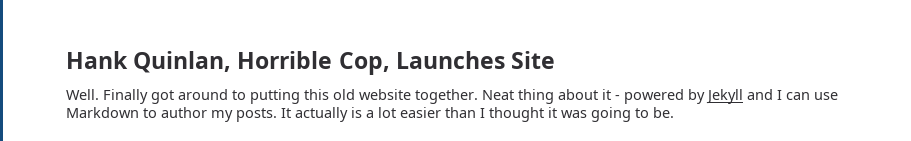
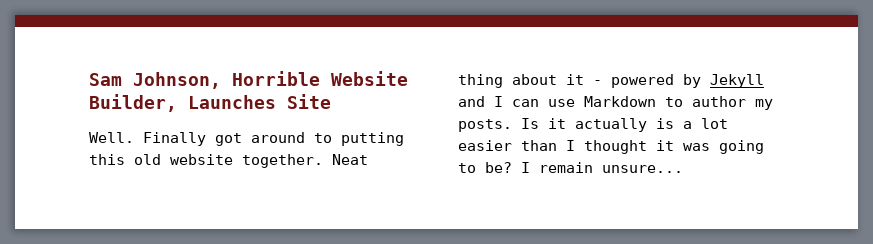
- Hank Quinlan, Horrible Cop, Launches Site
+ Sam Johnson, Horrible Website Builder, Launches Site
- It actually is a lot easier than I thought it was going to be.
+ Is it actually is a lot easier than I thought it was going to be? I remain unsure...

